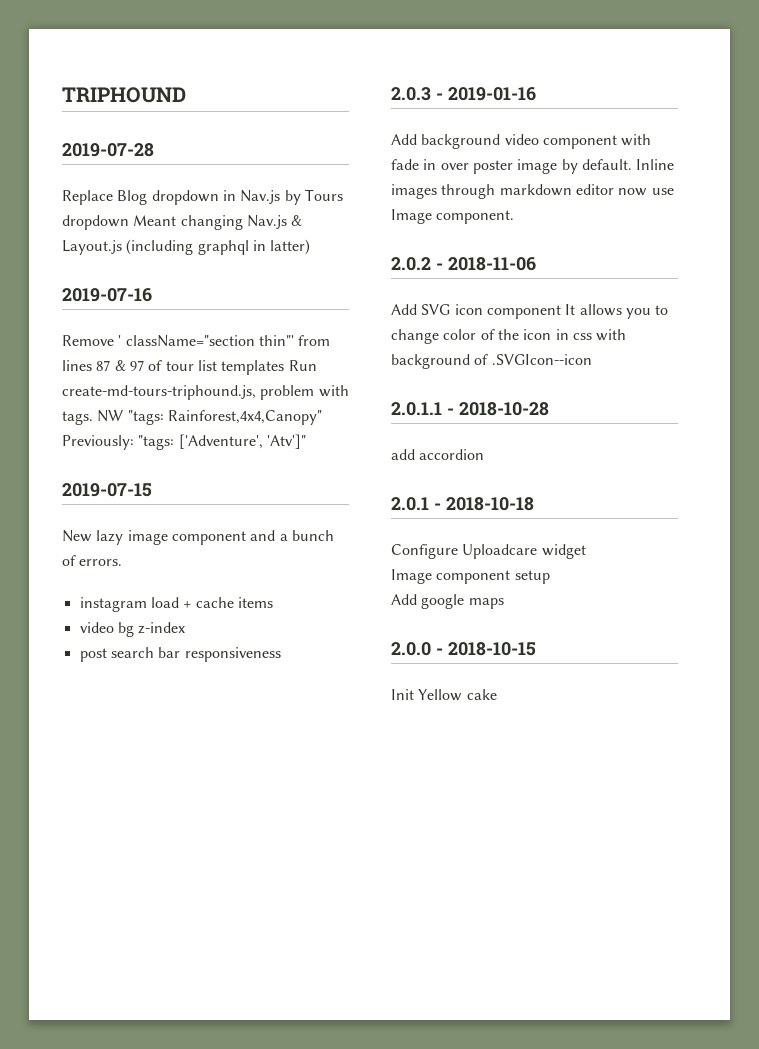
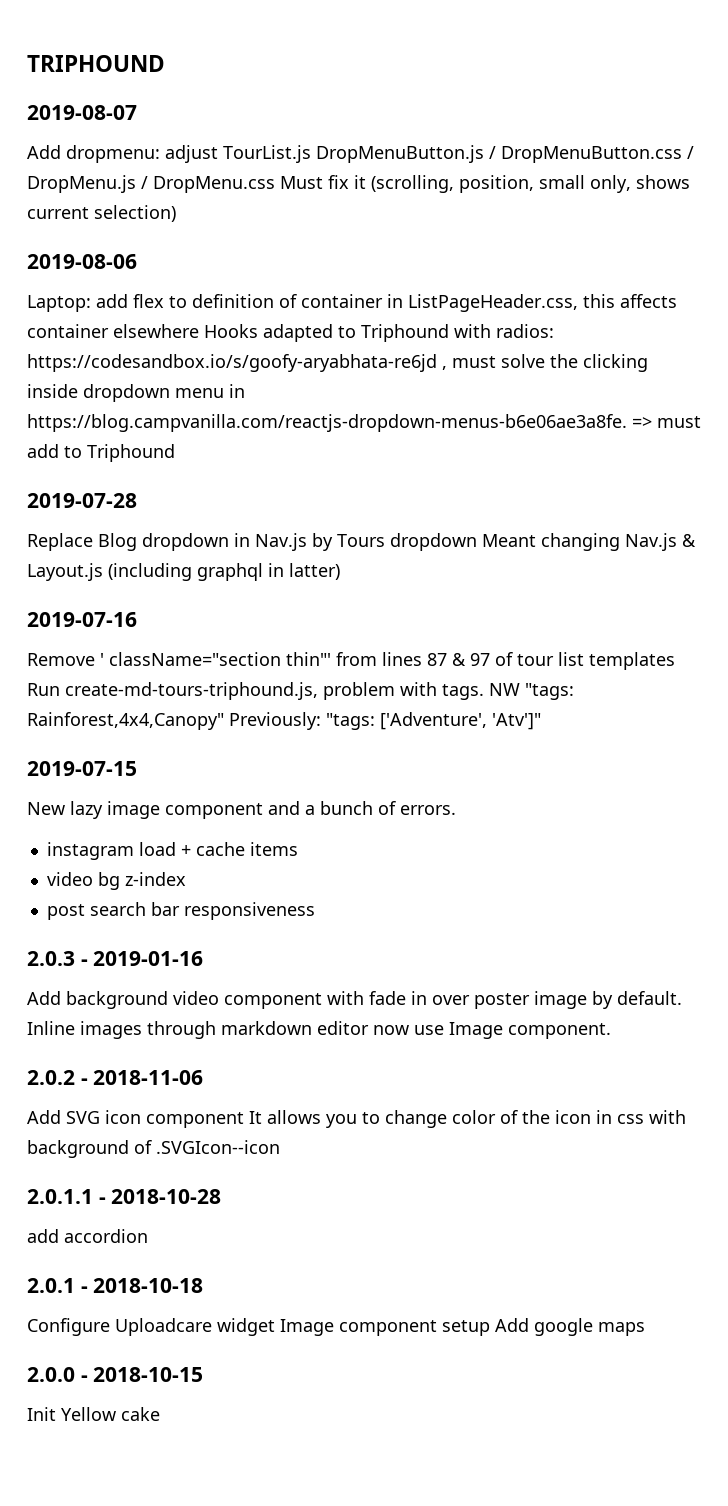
+ 2019-08-07
+ Add dropmenu: adjust TourList.js DropMenuButton.js / DropMenuButton.css / DropMenu.js / DropMenu.css Must fix it (scrolling, position, small only, shows current selection)
+ 2019-08-06
+ Laptop: add flex to definition of container in ListPageHeader.css, this affects container elsewhere Hooks adapted to Triphound with radios: https://codesandbox.io/s/goofy-aryabhata-re6jd , must solve the clicking inside dropdown menu in https://blog.campvanilla.com/reactjs-dropdown-menus-b6e06ae3a8fe. => must add to Triphound
- Configure Uploadcare widget
- Image component setup
- Add google maps
+ Configure Uploadcare widget Image component setup Add google maps

